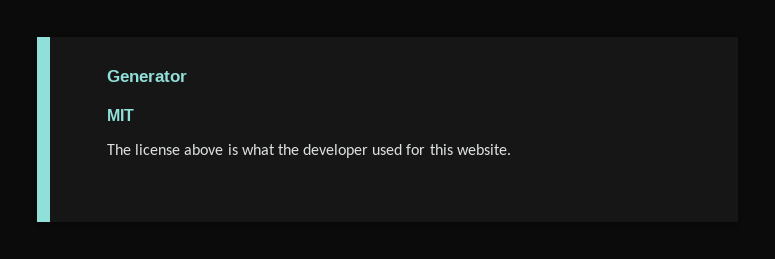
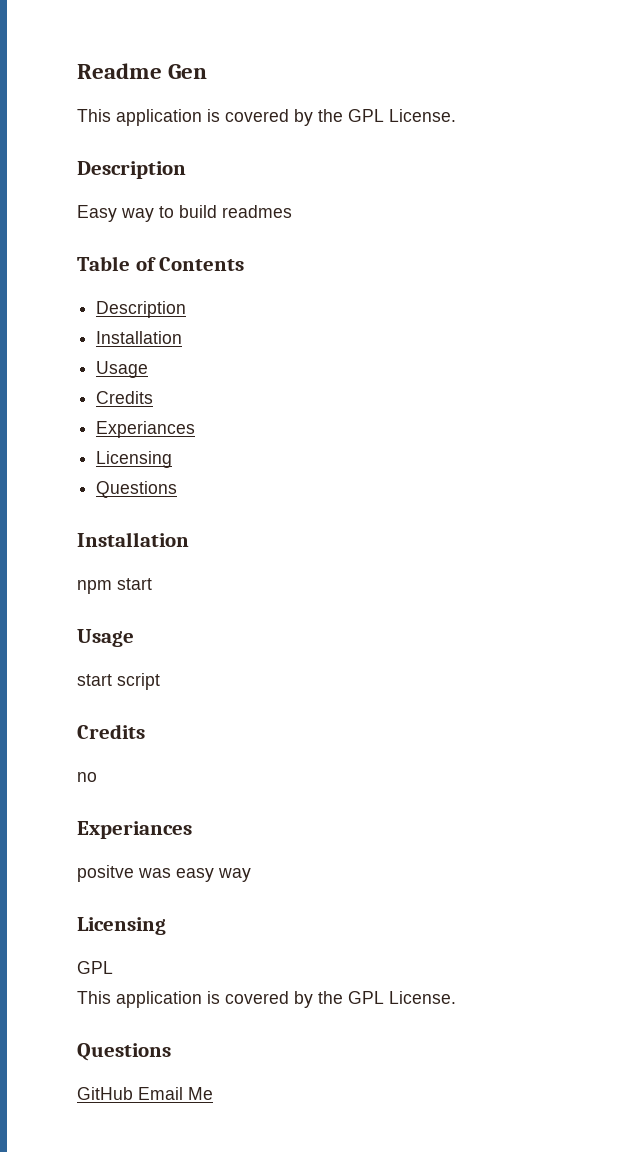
- Generator
- MIT
- The license above is what the developer used for this website.
+ Readme Gen
+ This application is covered by the GPL License.
+ Description
+ Easy way to build readmes
+ Table of Contents
+ Description
+ Installation
+ Usage
+ Credits
+ Experiances
+ Licensing
+ Questions
+ Installation
+ npm start
+ Usage
+ start script
+ Credits
+ no
+ Experiances
+ positve was easy way
+ Licensing
+ GPL
+ This application is covered by the GPL License.
+ Questions
+ GitHub Email Me

